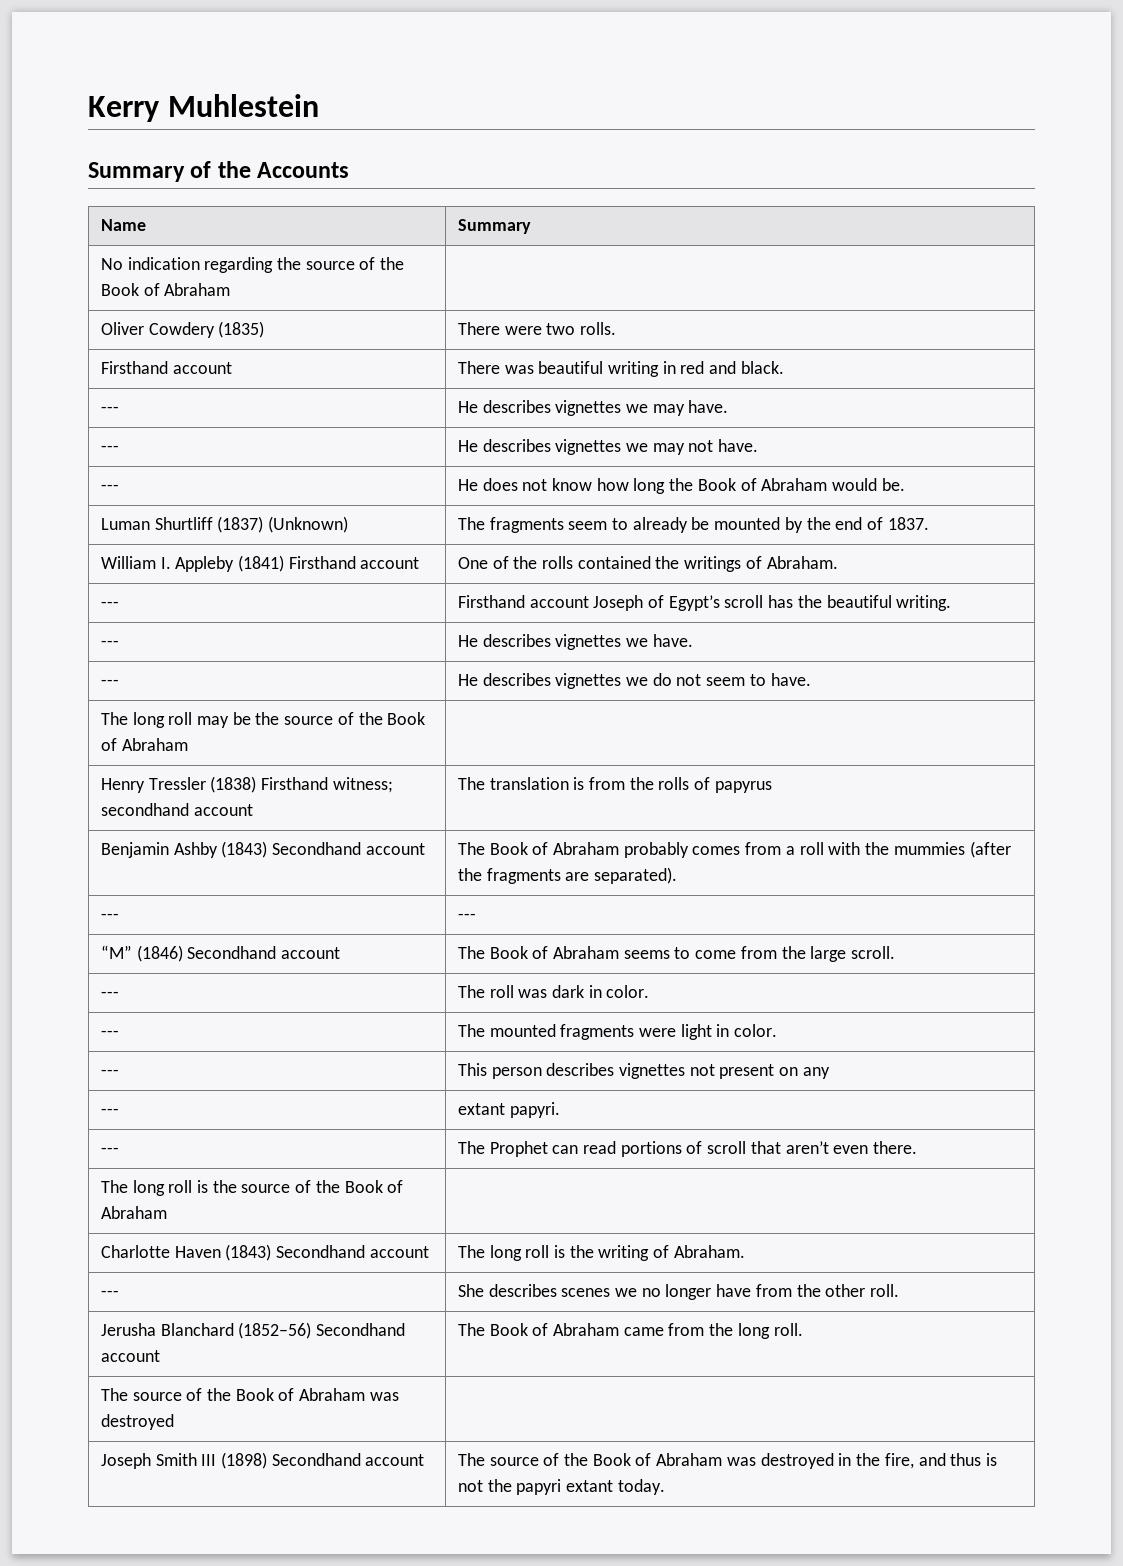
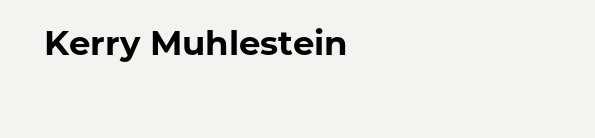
- Summary of the Accounts
- Name | Summary
- No indication regarding the source of the Book of Abraham |
- Oliver Cowdery (1835) | There were two rolls.
- Firsthand account | There was beautiful writing in red and black.
- --- | He describes vignettes we may have.
- --- | He describes vignettes we may not have.
- --- | He does not know how long the Book of Abraham would be.
- Luman Shurtliff (1837) (Unknown) | The fragments seem to already be mounted by the end of 1837.
- William I. Appleby (1841) Firsthand account | One of the rolls contained the writings of Abraham.
- --- | Firsthand account Joseph of Egypt’s scroll has the beautiful writing.
- --- | He describes vignettes we have.
- --- | He describes vignettes we do not seem to have.
- The long roll may be the source of the Book of Abraham |
- Henry Tressler (1838) Firsthand witness; secondhand account | The translation is from the rolls of papyrus
- Benjamin Ashby (1843) Secondhand account | The Book of Abraham probably comes from a roll with the mummies (after the fragments are separated).
- --- | ---
- “M” (1846) Secondhand account | The Book of Abraham seems to come from the large scroll.
- --- | The roll was dark in color.
- --- | The mounted fragments were light in color.
- --- | This person describes vignettes not present on any
- --- | extant papyri.
- --- | The Prophet can read portions of scroll that aren’t even there.
- The long roll is the source of the Book of Abraham |
- Charlotte Haven (1843) Secondhand account | The long roll is the writing of Abraham.
- --- | She describes scenes we no longer have from the other roll.
- Jerusha Blanchard (1852–56) Secondhand account | The Book of Abraham came from the long roll.
- The source of the Book of Abraham was destroyed |
- Joseph Smith III (1898) Secondhand account | The source of the Book of Abraham was destroyed in the fire, and thus is not the papyri extant today.

